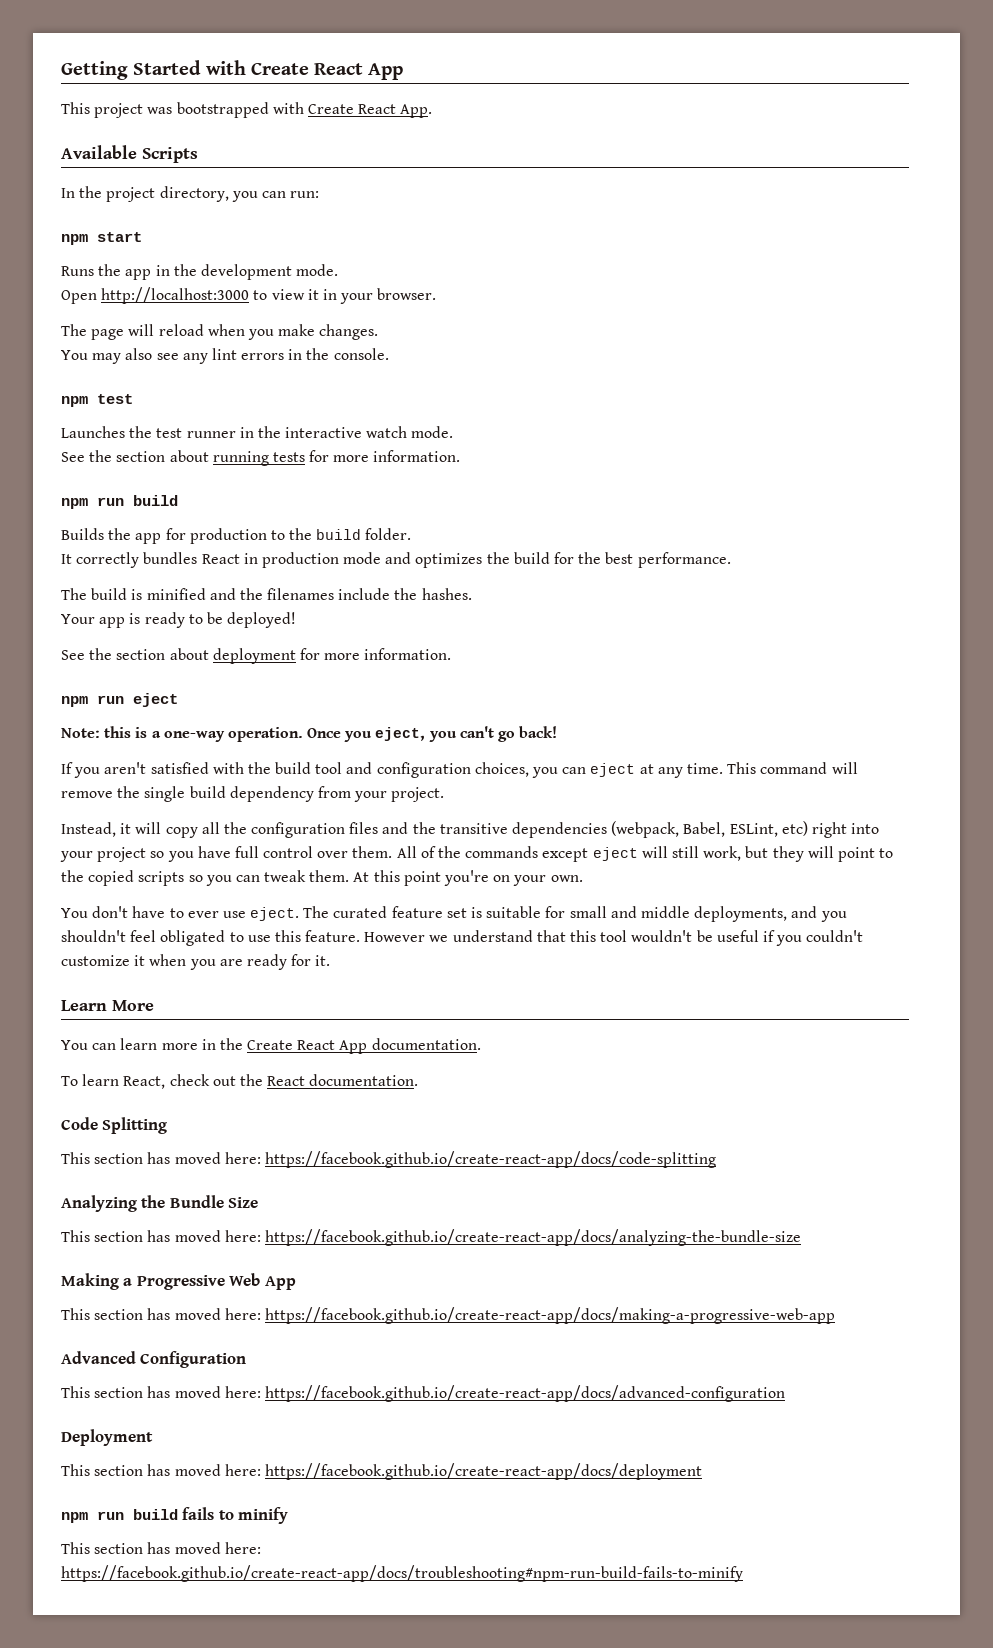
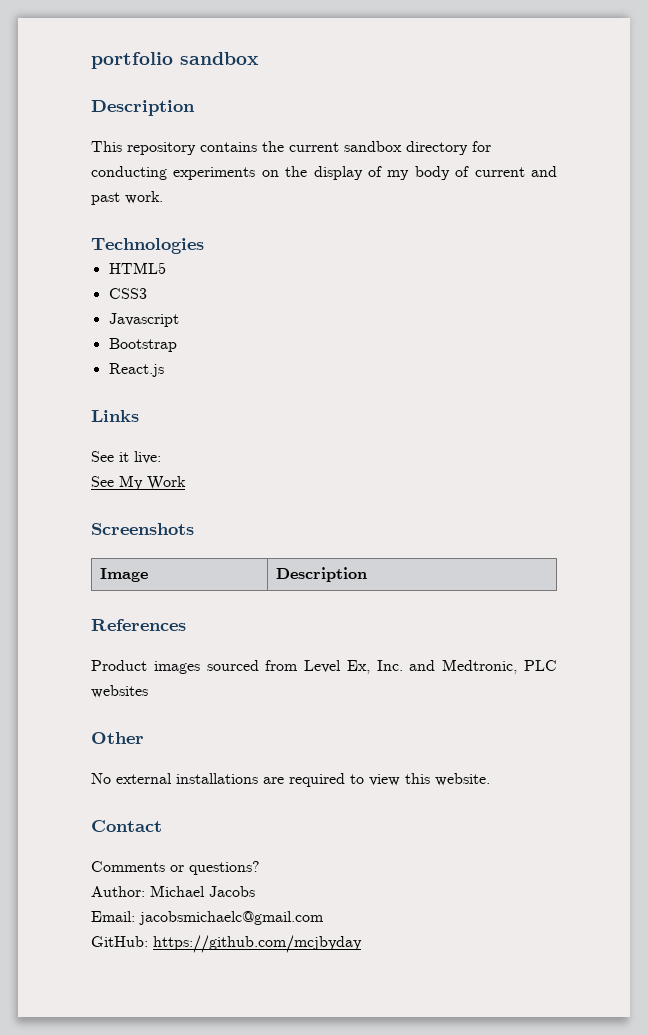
- Getting Started with Create React App
- This project was bootstrapped with Create React App.
- Available Scripts
- In the project directory, you can run:
- npm start
- Runs the app in the development mode.
- Open http://localhost:3000 to view it in your browser.
- The page will reload when you make changes.
- You may also see any lint errors in the console.
- npm test
- Launches the test runner in the interactive watch mode.
- See the section about running tests for more information.
- npm run build
- Builds the app for production to the build folder.
- It correctly bundles React in production mode and optimizes the build for the best performance.
- The build is minified and the filenames include the hashes.
- Your app is ready to be deployed!
- See the section about deployment for more information.
- npm run eject
- Note: this is a one-way operation. Once you eject, you can't go back!
- If you aren't satisfied with the build tool and configuration choices, you can eject at any time. This command will remove the single build dependency from your project.
- Instead, it will copy all the configuration files and the transitive dependencies (webpack, Babel, ESLint, etc) right into your project so you have full control over them. All of the commands except eject will still work, but they will point to the copied scripts so you can tweak them. At this point you're on your own.
- You don't have to ever use eject. The curated feature set is suitable for small and middle deployments, and you shouldn't feel obligated to use this feature. However we understand that this tool wouldn't be useful if you couldn't customize it when you are ready for it.
- Learn More
- You can learn more in the Create React App documentation.
- To learn React, check out the React documentation.
- Code Splitting
- This section has moved here: https://facebook.github.io/create-react-app/docs/code-splitting
- Analyzing the Bundle Size
- This section has moved here: https://facebook.github.io/create-react-app/docs/analyzing-the-bundle-size
- Making a Progressive Web App
- This section has moved here: https://facebook.github.io/create-react-app/docs/making-a-progressive-web-app
- Advanced Configuration
- This section has moved here: https://facebook.github.io/create-react-app/docs/advanced-configuration
- Deployment
- This section has moved here: https://facebook.github.io/create-react-app/docs/deployment
- npm run build fails to minify
- This section has moved here: https://facebook.github.io/create-react-app/docs/troubleshooting#npm-run-build-fails-to-minify
+ portfolio sandbox
+ Description
+ This repository contains the current sandbox directory for conducting experiments on the display of my body of current and past work.
+ Technologies
+ HTML5
+ CSS3
+ Javascript
+ Bootstrap
+ React.js
+ Links
+ See it live:
+ See My Work
+ Screenshots
+ Image | Description
+ References
+ Product images sourced from Level Ex, Inc. and Medtronic, PLC websites
+ Other
+ No external installations are required to view this website.
+ Contact
+ Comments or questions?
+ Author: Michael Jacobs
+ Email: jacobsmichaelc@gmail.com
+ GitHub: https://github.com/mcjbyday

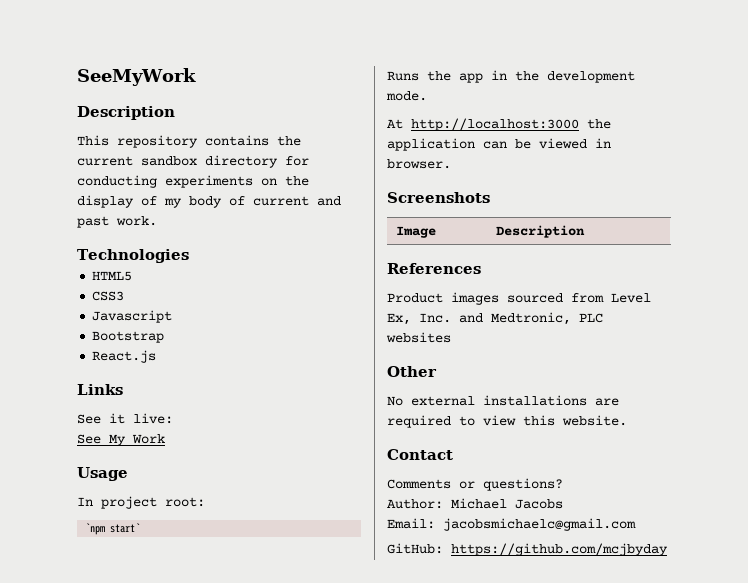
- portfolio sandbox
+ SeeMyWork
+ Usage
+ In project root:
+ `npm start`
+ Runs the app in the development mode.
+ At http://localhost:3000 the application can be viewed in browser.

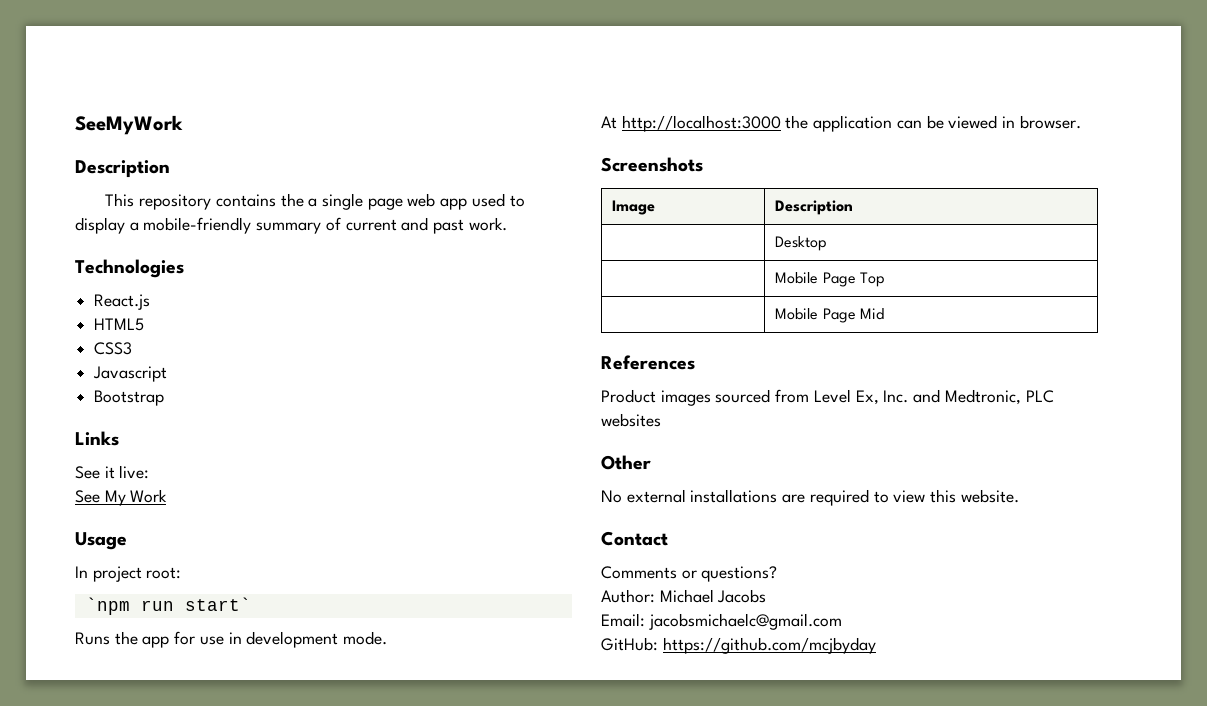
- This repository contains the current sandbox directory for conducting experiments on the display of my body of current and past work.
+ This repository contains the a single page web app used to display a mobile-friendly summary of current and past work.
+ React.js
- React.js
- `npm start`
+ `npm run start`
- Runs the app in the development mode.
+ Runs the app for use in development mode.
+ | Desktop
+ | Mobile Page Top
+ | Mobile Page Mid

